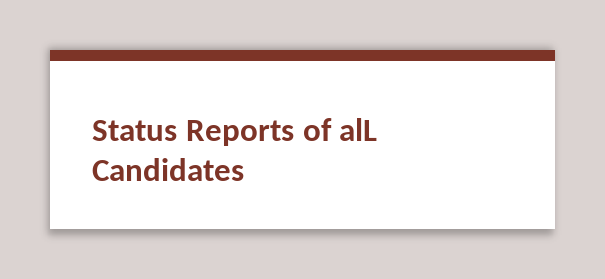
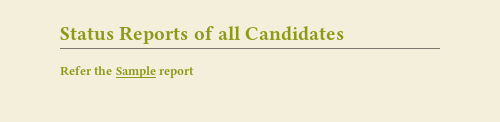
- Status Reports of alL Candidates
+ Status Reports of all Candidates
+ Refer the Sample report

